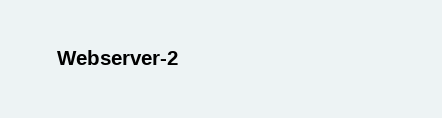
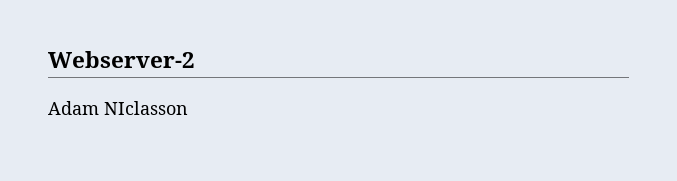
+ Adam NIclasson

